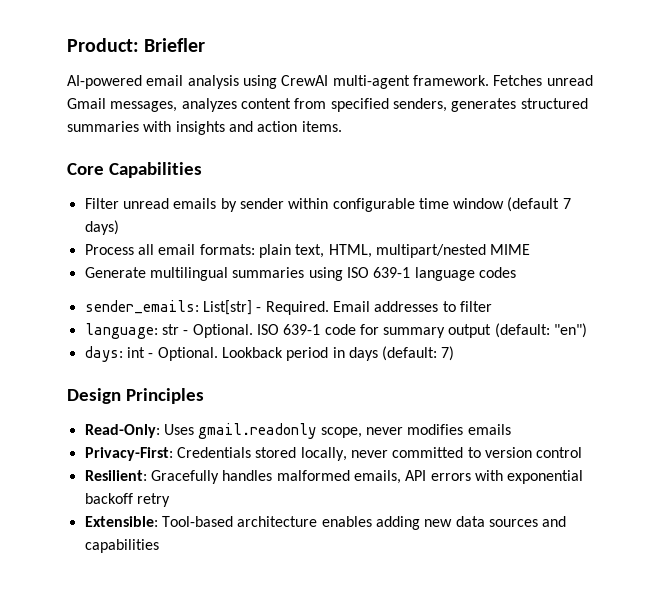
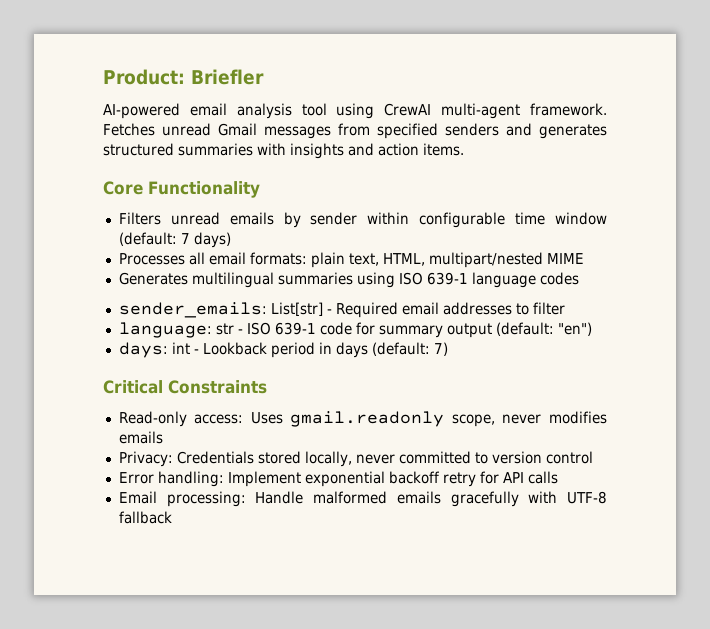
- AI-powered email analysis using CrewAI multi-agent framework.
+ AI-powered email analysis tool using CrewAI multi-agent framework.
- Fetches unread Gmail messages, analyzes content from specified senders, generates structured summaries with insights and action items.
+ Fetches unread Gmail messages from specified senders and generates structured summaries with insights and action items.
- Core Capabilities
- Filter unread emails by sender within configurable time window (default 7 days)
+ Core Functionality
+ Filters unread emails by sender within configurable time window (default: 7 days)
- Process all email formats: plain text, HTML, multipart/nested MIME
+ Processes all email formats: plain text, HTML, multipart/nested MIME
- Generate multilingual summaries using ISO 639-1 language codes
+ Generates multilingual summaries using ISO 639-1 language codes
- sender_emails: List[str] - Required. Email addresses to filter
+ sender_emails: List[str] - Required email addresses to filter
- language: str - Optional. ISO 639-1 code for summary output (default: "en")
+ language: str - ISO 639-1 code for summary output (default: "en")
- days: int - Optional. Lookback period in days (default: 7)
+ days: int - Lookback period in days (default: 7)
- Design Principles
- Read-Only: Uses gmail.readonly scope, never modifies emails
+ Critical Constraints
+ Read-only access: Uses gmail.readonly scope, never modifies emails
- Privacy-First: Credentials stored locally, never committed to version control
+ Privacy: Credentials stored locally, never committed to version control
- Resilient: Gracefully handles malformed emails, API errors with exponential backoff retry
- Extensible: Tool-based architecture enables adding new data sources and capabilities
+ Error handling: Implement exponential backoff retry for API calls
+ Email processing: Handle malformed emails gracefully with UTF-8 fallback

